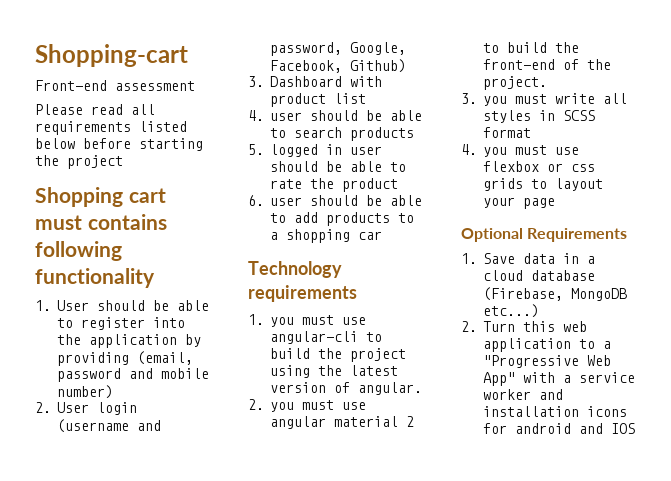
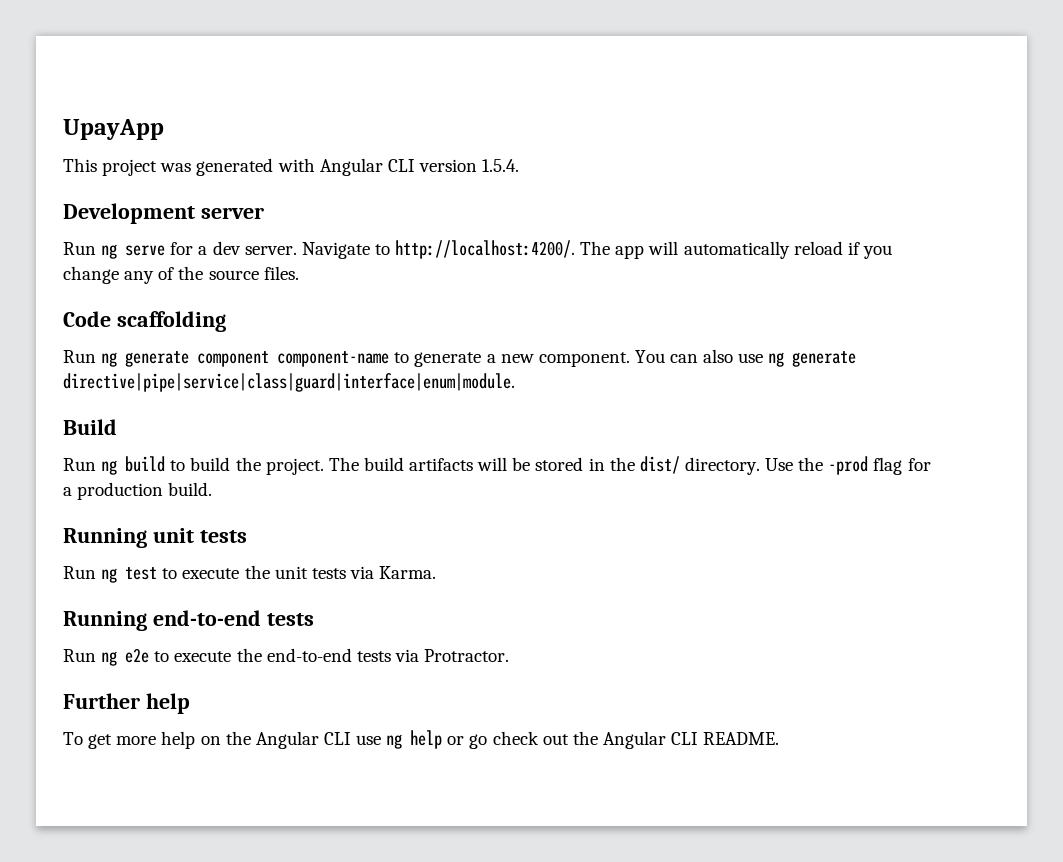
- Shopping-cart
- Front-end assessment
- Please read all requirements listed below before starting the project
- Shopping cart must contains following functionality
- 1. User should be able to register into the application by providing (email, password and mobile number)
- 2. User login (username and password, Google, Facebook, Github)
- 3. Dashboard with product list
- 4. user should be able to search products
- 5. logged in user should be able to rate the product
- 6. user should be able to add products to a shopping car
- Technology requirements
- 1. you must use angular-cli to build the project using the latest version of angular.
- 2. you must use angular material 2 to build the front-end of the project.
- 3. you must write all styles in SCSS format
- 4. you must use flexbox or css grids to layout your page
- Optional Requirements
- 1. Save data in a cloud database (Firebase, MongoDB etc...)
- 2. Turn this web application to a "Progressive Web App" with a service worker and installation icons for android and IOS
+ UpayApp
+ This project was generated with Angular CLI version 1.5.4.
+ Development server
+ Run ng serve for a dev server. Navigate to http://localhost:4200/. The app will automatically reload if you change any of the source files.
+ Code scaffolding
+ Run ng generate component component-name to generate a new component. You can also use ng generate directive|pipe|service|class|guard|interface|enum|module.
+ Build
+ Run ng build to build the project. The build artifacts will be stored in the dist/ directory. Use the -prod flag for a production build.
+ Running unit tests
+ Run ng test to execute the unit tests via Karma.
+ Running end-to-end tests
+ Run ng e2e to execute the end-to-end tests via Protractor.
+ Further help
+ To get more help on the Angular CLI use ng help or go check out the Angular CLI README.

